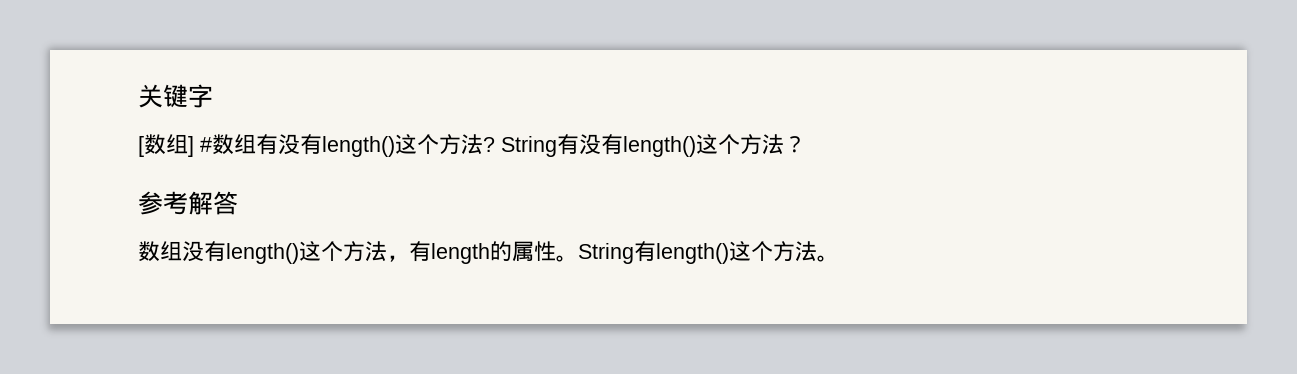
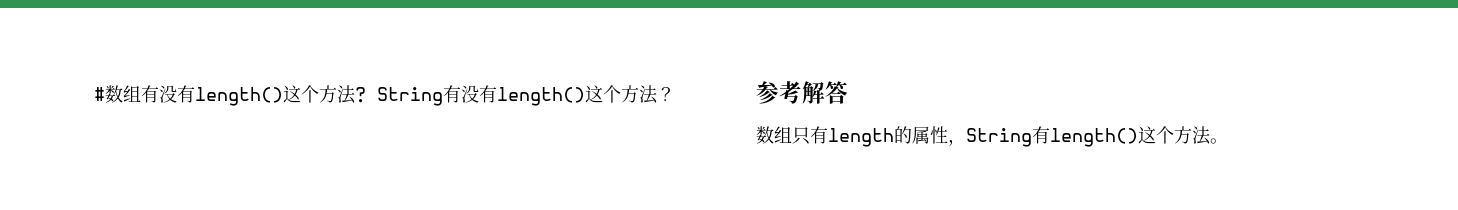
- 关键字
- [数组] #数组有没有length()这个方法?
+ #数组有没有length()这个方法?
- 数组没有length()这个方法，有length的属性。String有length()这个方法。
+ 数组只有length的属性，String有length()这个方法。

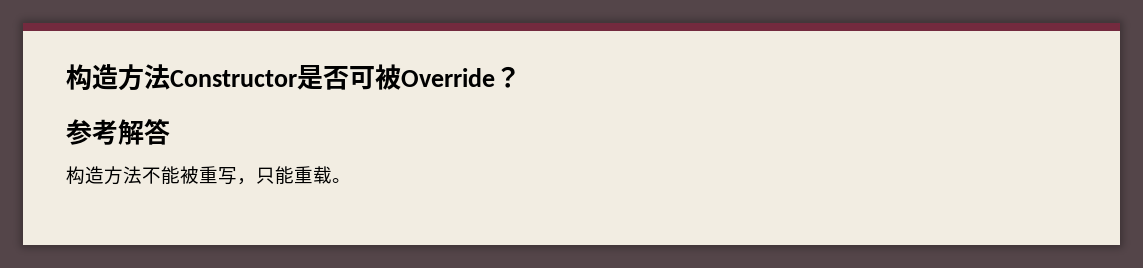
- #数组有没有length()这个方法? String有没有length()这个方法？
+ 构造方法Constructor是否可被Override？
  参考解答
- 数组只有length的属性，String有length()这个方法。
+ 构造方法不能被重写，只能重载。

